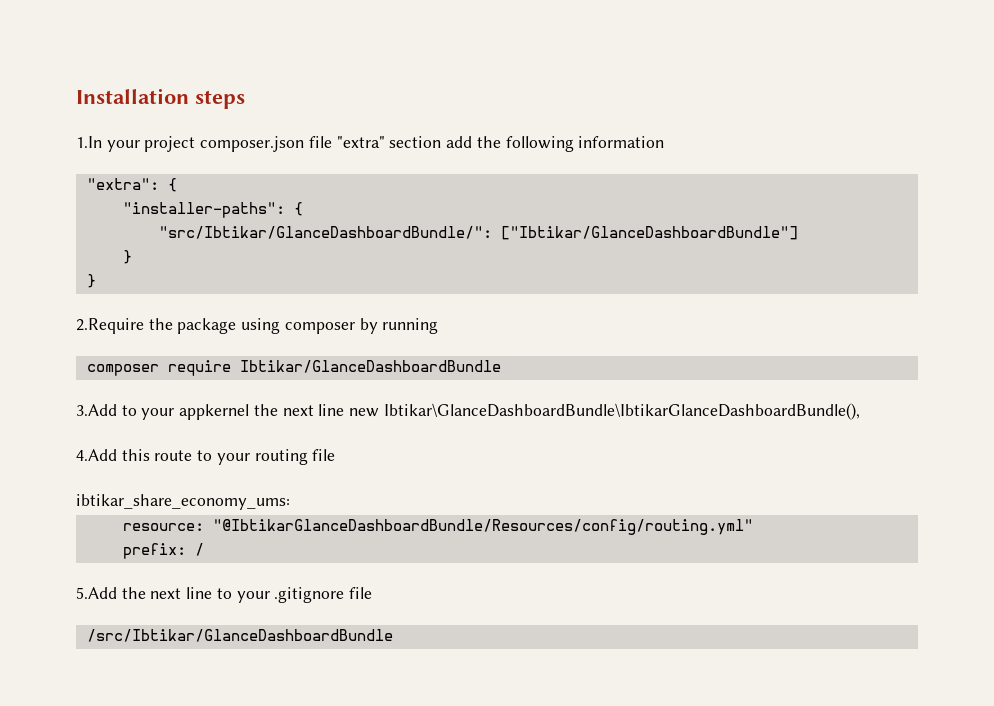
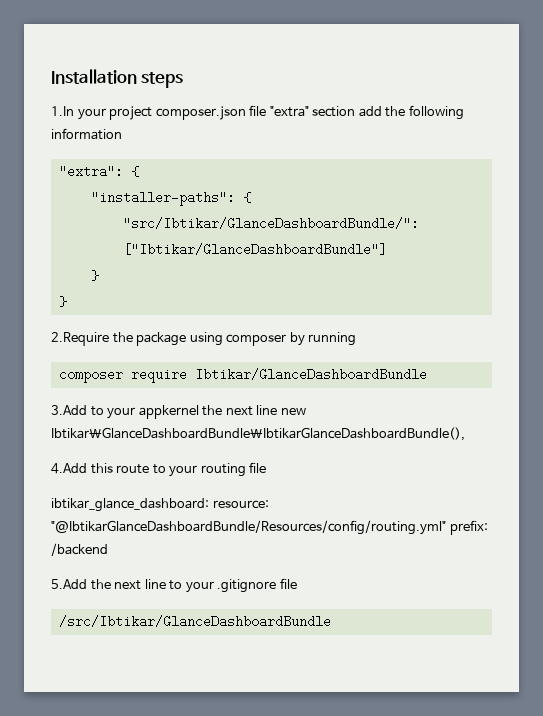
- ibtikar_share_economy_ums:
- resource: "@IbtikarGlanceDashboardBundle/Resources/config/routing.yml"
- prefix: /
+ ibtikar_glance_dashboard: resource: "@IbtikarGlanceDashboardBundle/Resources/config/routing.yml" prefix: /backend

